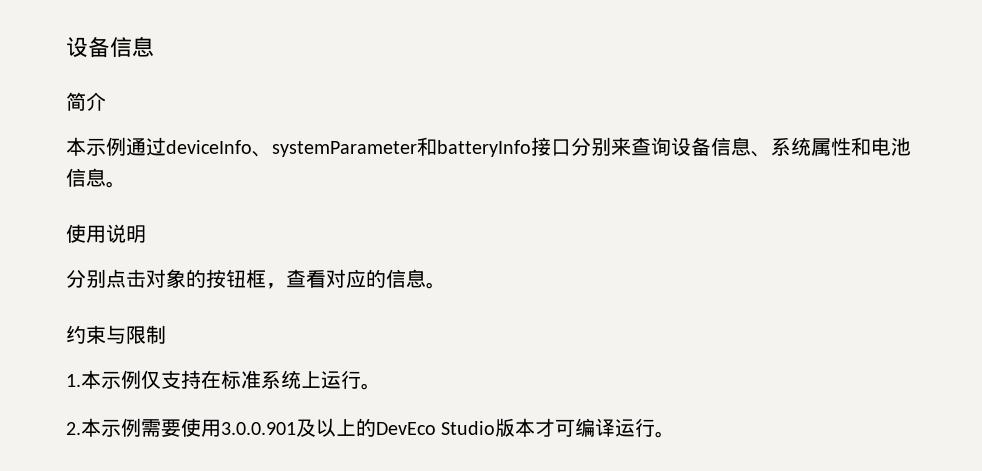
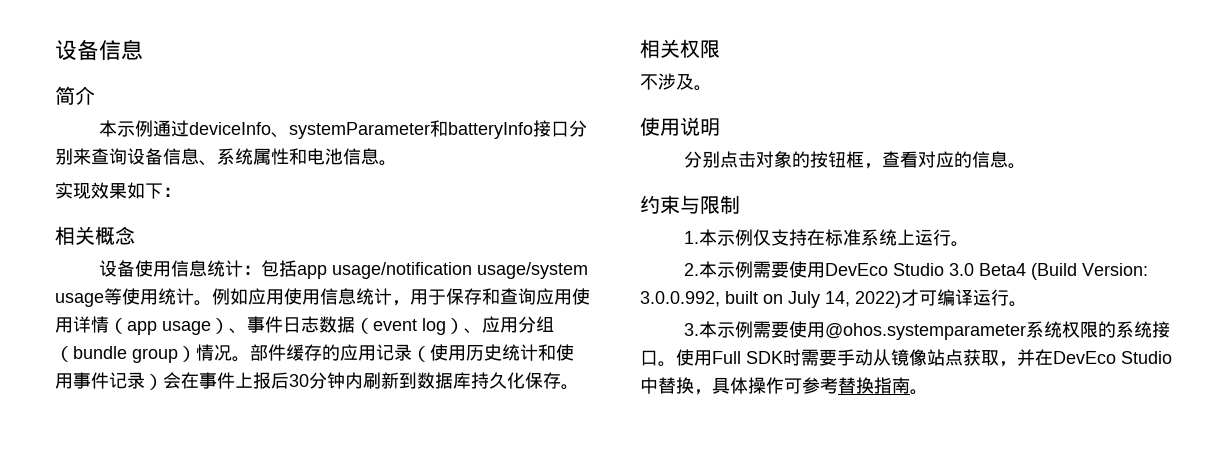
+ 实现效果如下：
+ 相关概念
+ 设备使用信息统计：包括app usage/notification usage/system usage等使用统计。例如应用使用信息统计，用于保存和查询应用使用详情（app usage）、事件日志数据（event log）、应用分组（bundle group）情况。部件缓存的应用记录（使用历史统计和使用事件记录）会在事件上报后30分钟内刷新到数据库持久化保存。
+ 相关权限
+ 不涉及。
- 2.本示例需要使用3.0.0.901及以上的DevEco Studio版本才可编译运行。
+ 2.本示例需要使用DevEco Studio 3.0 Beta4 (Build Version: 3.0.0.992, built on July 14, 2022)才可编译运行。
+ 3.本示例需要使用@ohos.systemparameter系统权限的系统接口。使用Full SDK时需要手动从镜像站点获取，并在DevEco Studio中替换，具体操作可参考替换指南。

